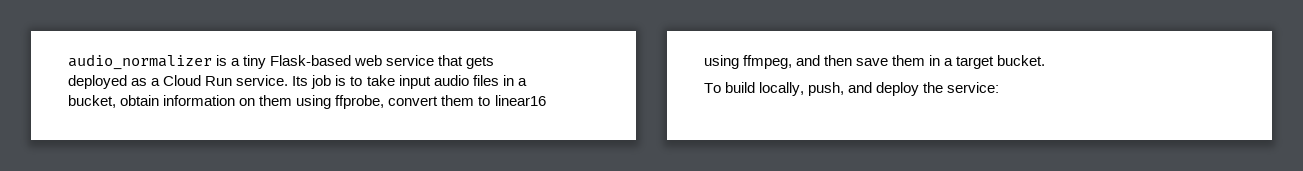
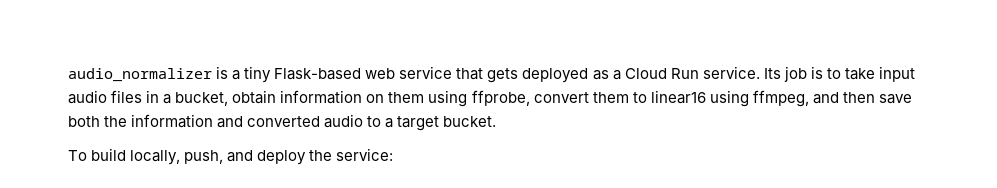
- Its job is to take input audio files in a bucket, obtain information on them using ffprobe, convert them to linear16 using ffmpeg, and then save them in a target bucket.
+ Its job is to take input audio files in a bucket, obtain information on them using ffprobe, convert them to linear16 using ffmpeg, and then save both the information and converted audio to a target bucket.

